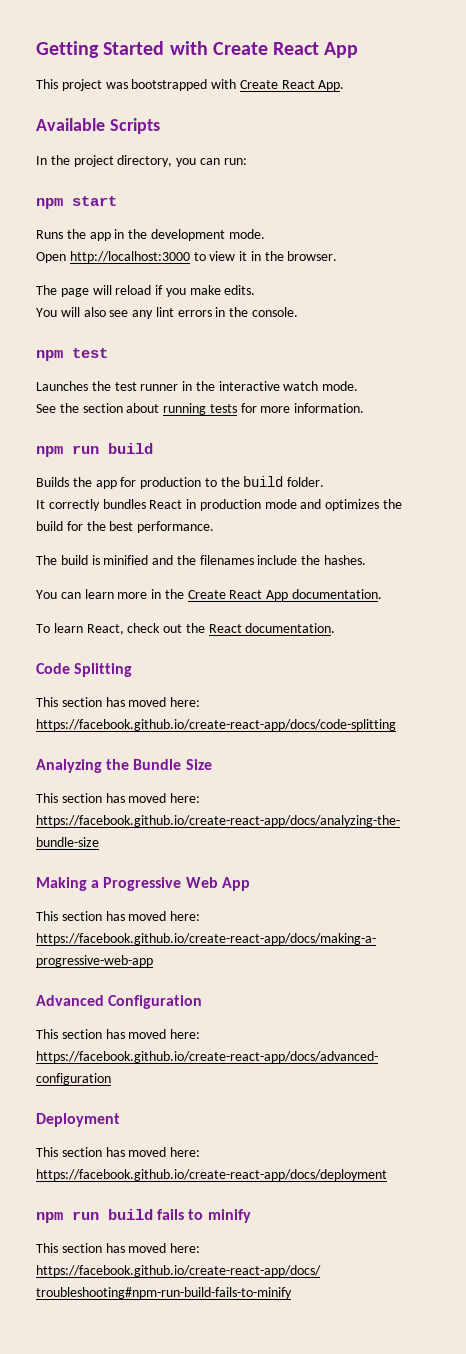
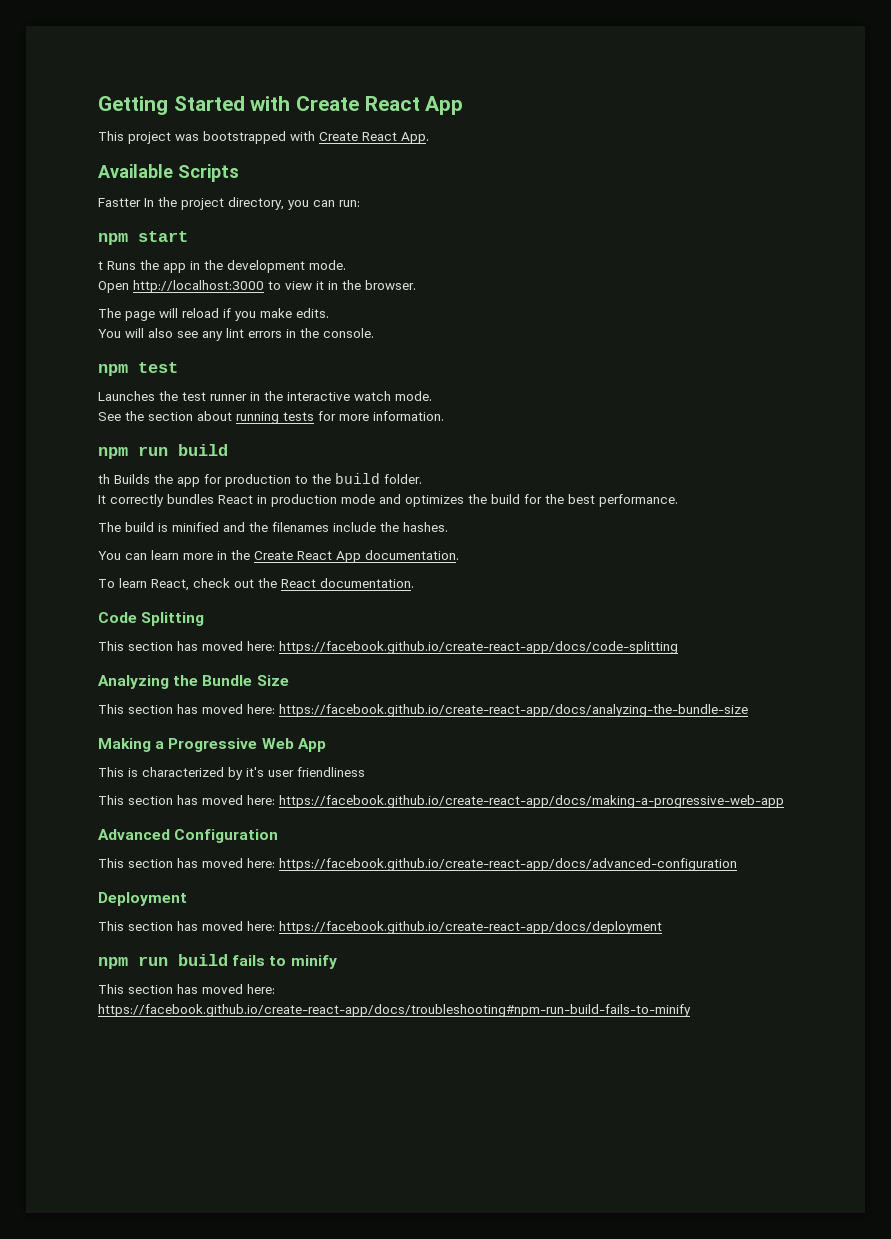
- In the project directory, you can run:
+ Fastter In the project directory, you can run:
- Runs the app in the development mode.
+ t Runs the app in the development mode.
- Builds the app for production to the build folder.
+ th Builds the app for production to the build folder.
+ This is characterized by it's user friendliness

